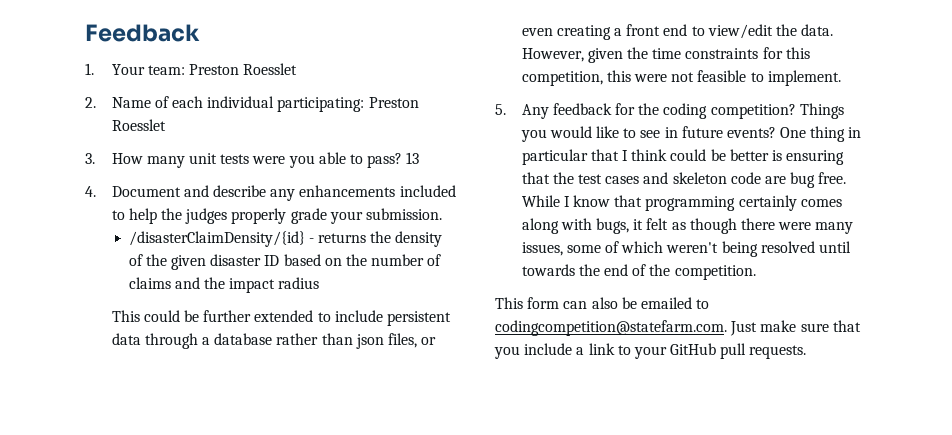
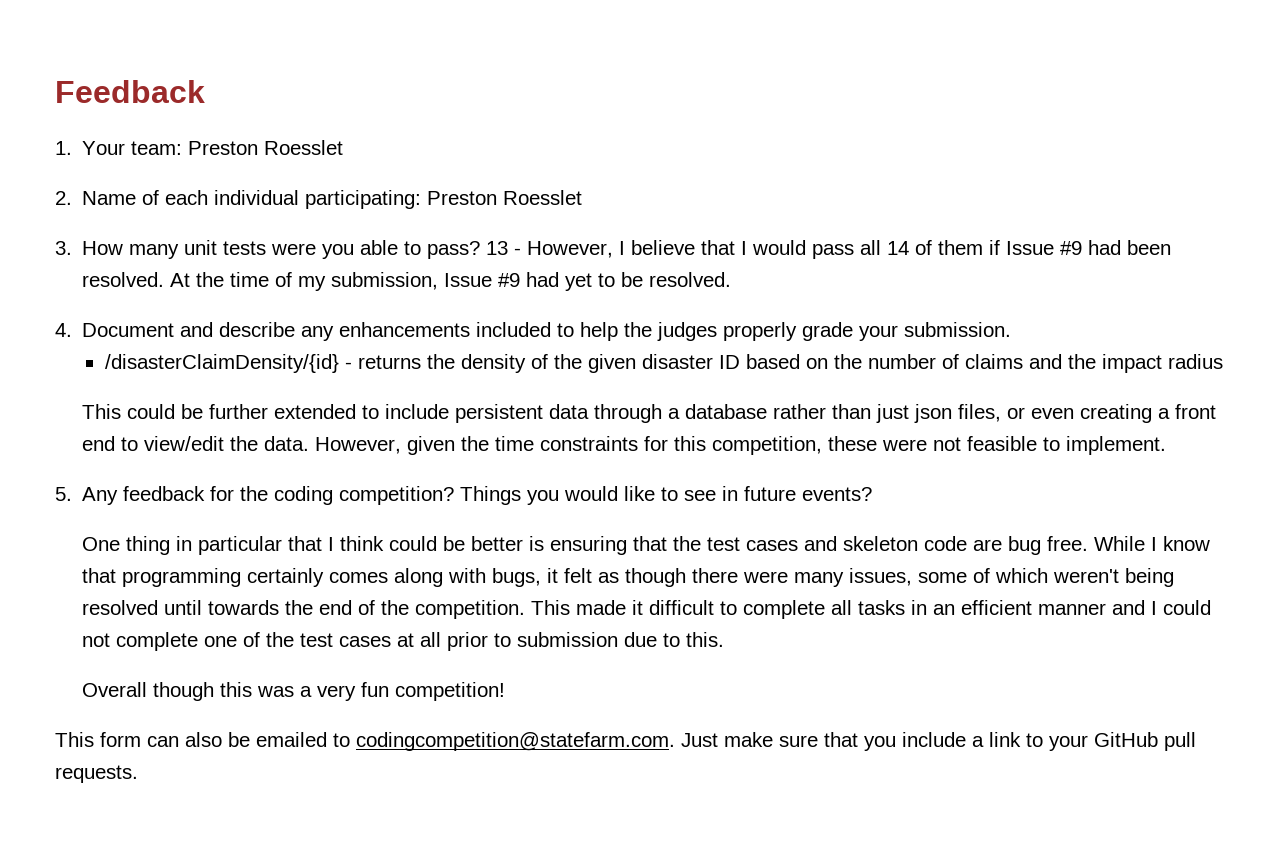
- 13
+ 13 - However, I believe that I would pass all 14 of them if Issue #9 had been resolved. At the time of my submission, Issue #9 had yet to be resolved.
- This could be further extended to include persistent data through a database rather than json files, or even creating a front end to view/edit the data.
+ This could be further extended to include persistent data through a database rather than just json files, or even creating a front end to view/edit the data.
- However, given the time constraints for this competition, this were not feasible to implement.
+ However, given the time constraints for this competition, these were not feasible to implement.
- Things you would like to see in future events? One thing in particular that I think could be better is ensuring that the test cases and skeleton code are bug free.
+ Things you would like to see in future events?
+ One thing in particular that I think could be better is ensuring that the test cases and skeleton code are bug free.
+ This made it difficult to complete all tasks in an efficient manner and I could not complete one of the test cases at all prior to submission due to this.
+ Overall though this was a very fun competition!

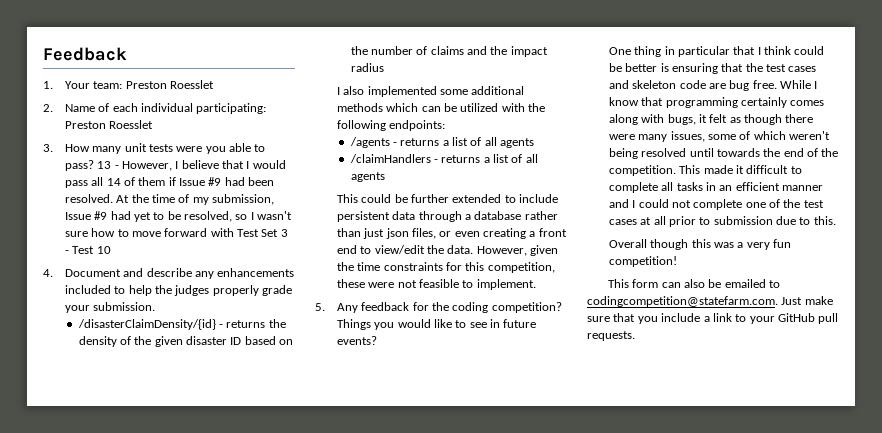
- At the time of my submission, Issue #9 had yet to be resolved.
+ At the time of my submission, Issue #9 had yet to be resolved, so I wasn't sure how to move forward with Test Set 3 - Test 10
+ I also implemented some additional methods which can be utilized with the following endpoints:
+ /agents - returns a list of all agents
+ /claimHandlers - returns a list of all agents

